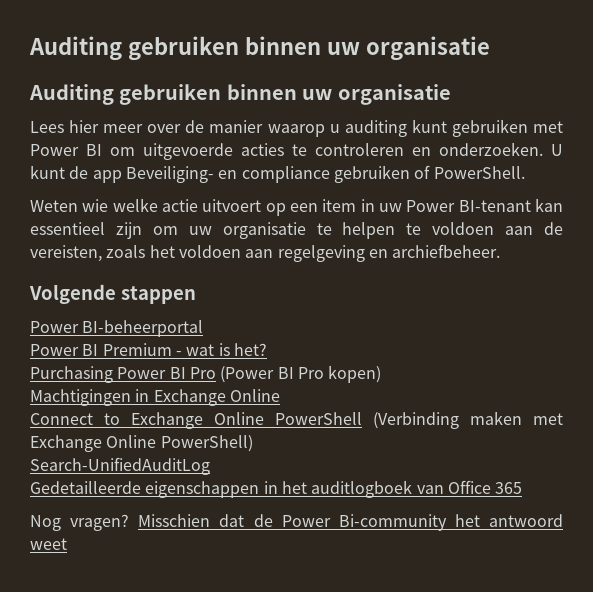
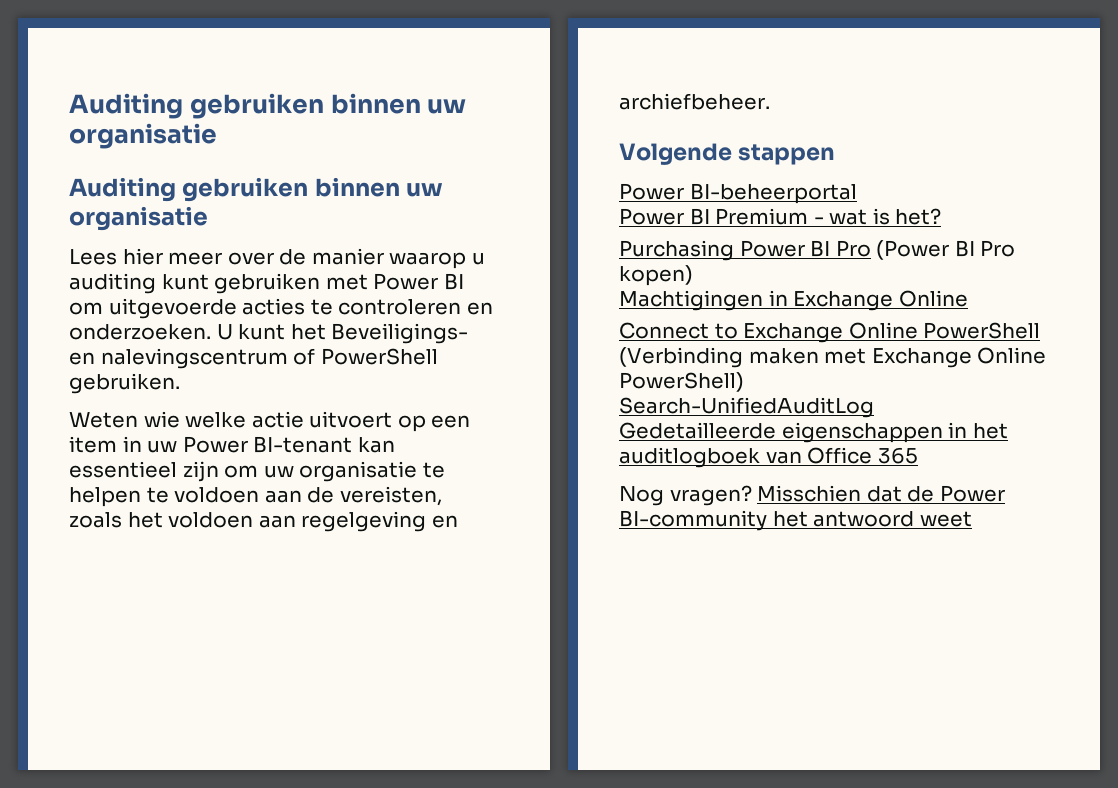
- U kunt de app Beveiliging- en compliance gebruiken of PowerShell.
+ U kunt het Beveiligings- en nalevingscentrum of PowerShell gebruiken.
- Misschien dat de Power Bi-community het antwoord weet
+ Misschien dat de Power BI-community het antwoord weet

